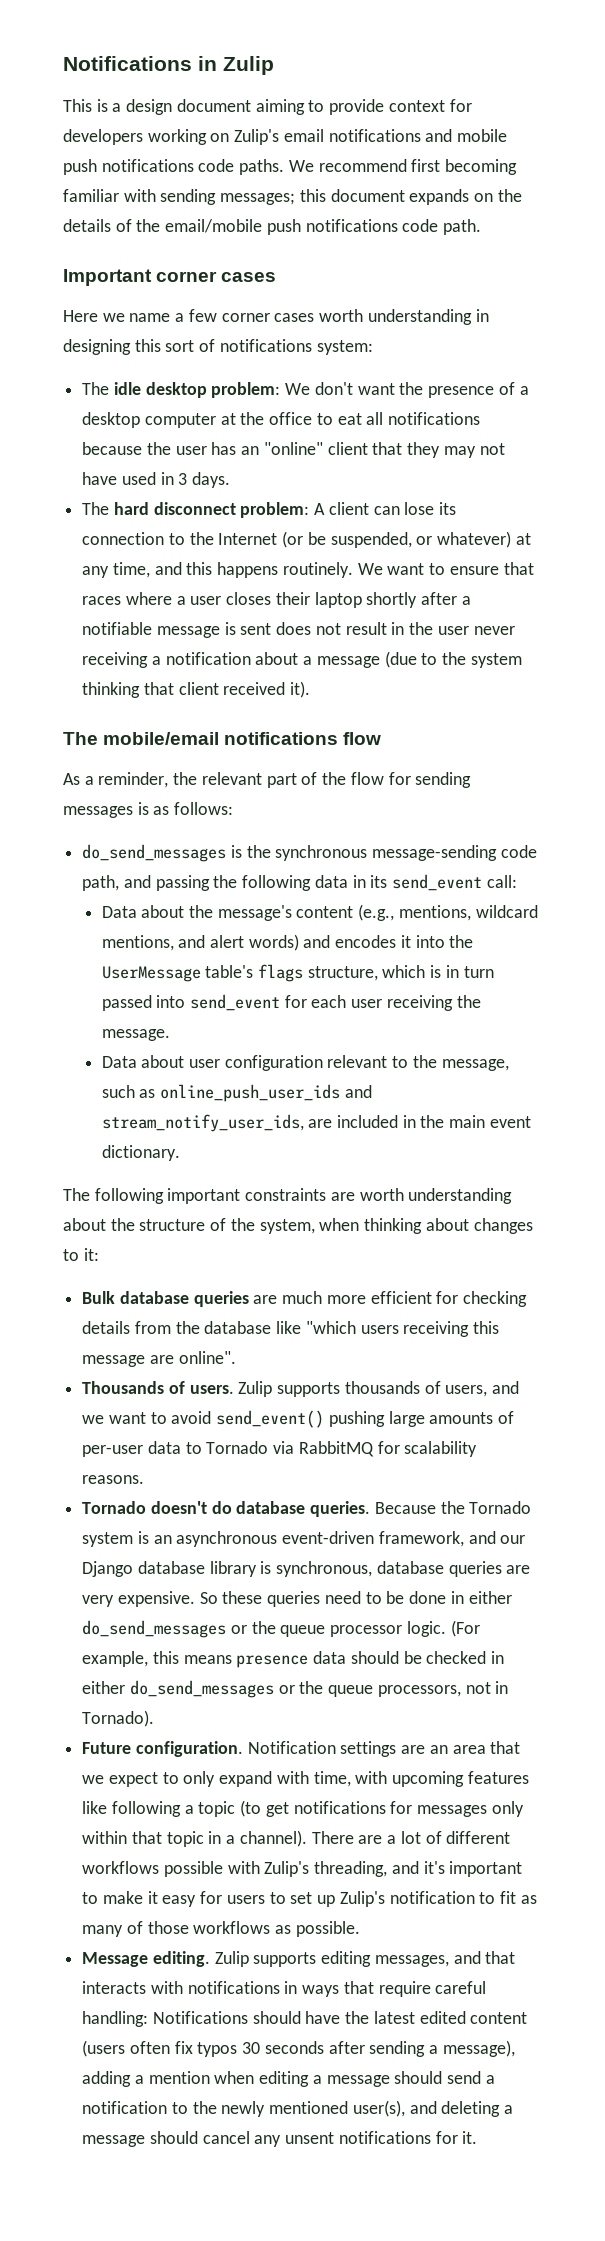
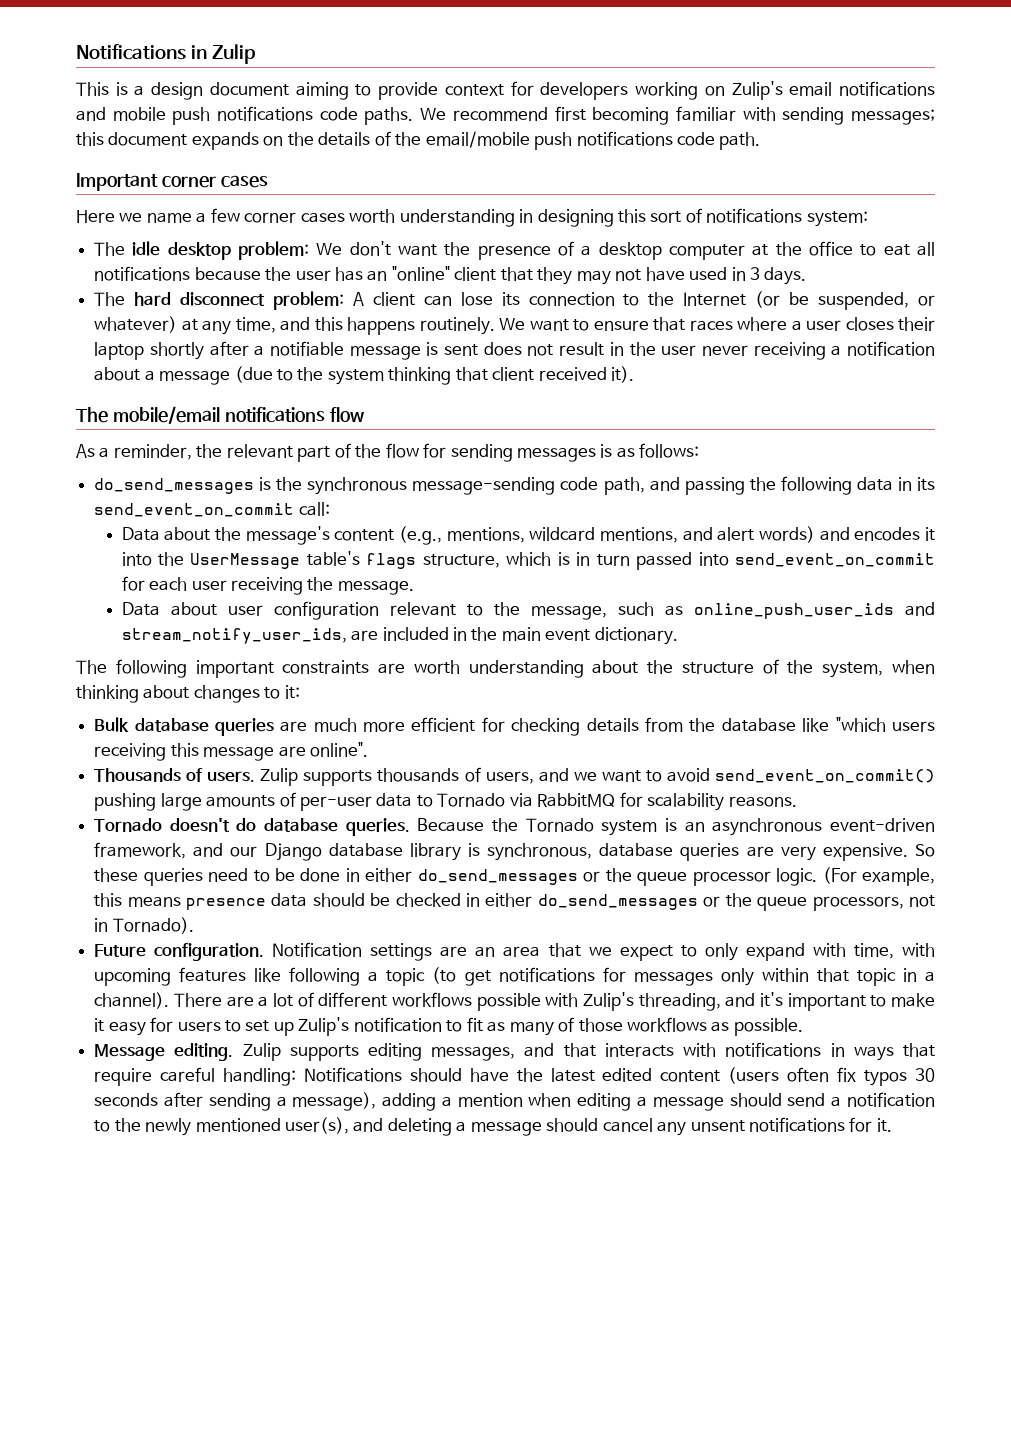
- do_send_messages is the synchronous message-sending code path, and passing the following data in its send_event call:
+ do_send_messages is the synchronous message-sending code path, and passing the following data in its send_event_on_commit call:
- Data about the message's content (e.g., mentions, wildcard mentions, and alert words) and encodes it into the UserMessage table's flags structure, which is in turn passed into send_event for each user receiving the message.
+ Data about the message's content (e.g., mentions, wildcard mentions, and alert words) and encodes it into the UserMessage table's flags structure, which is in turn passed into send_event_on_commit for each user receiving the message.
- Zulip supports thousands of users, and we want to avoid send_event() pushing large amounts of per-user data to Tornado via RabbitMQ for scalability reasons.
+ Zulip supports thousands of users, and we want to avoid send_event_on_commit() pushing large amounts of per-user data to Tornado via RabbitMQ for scalability reasons.

